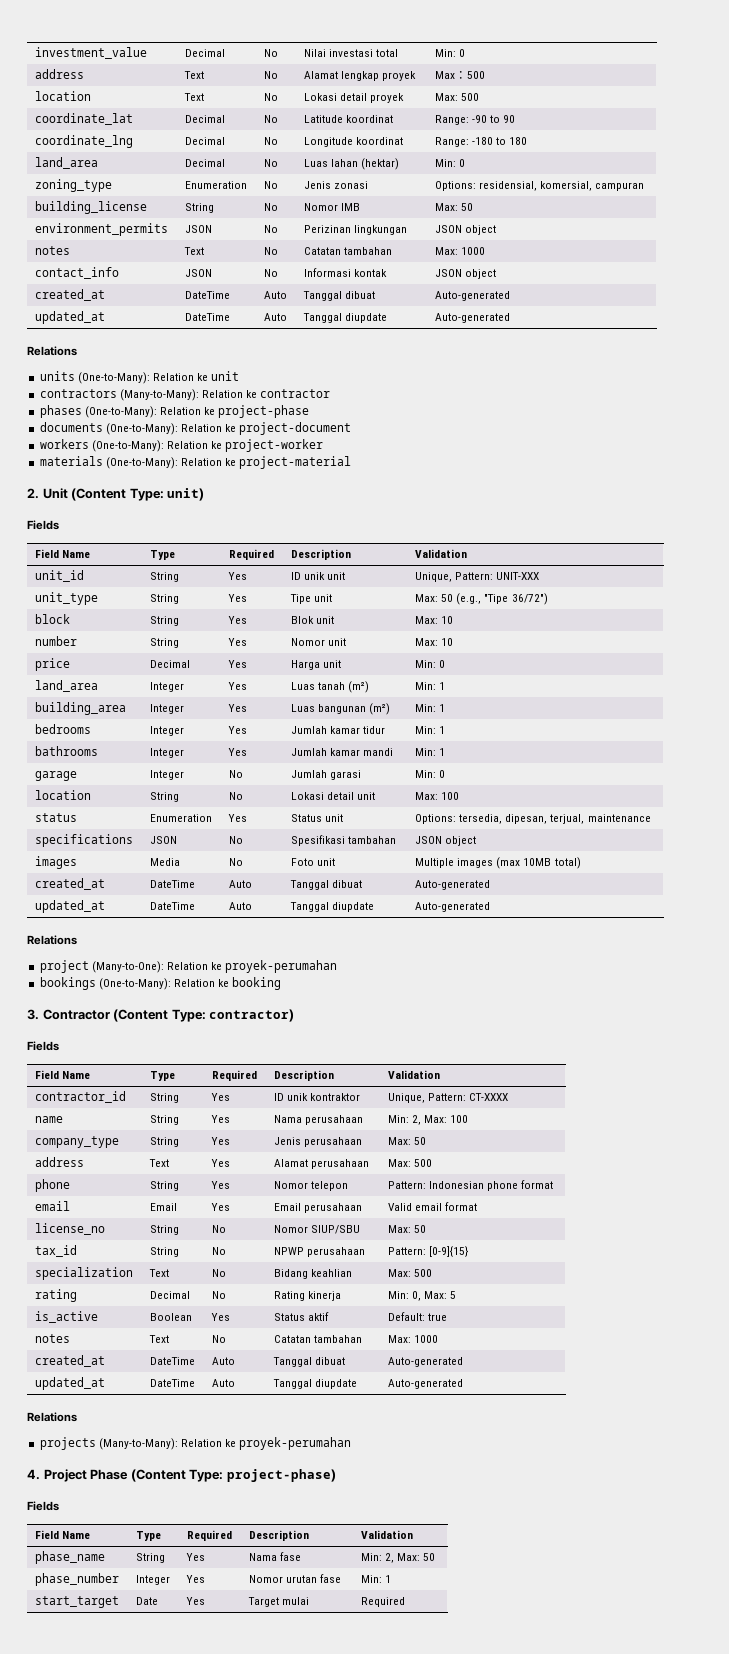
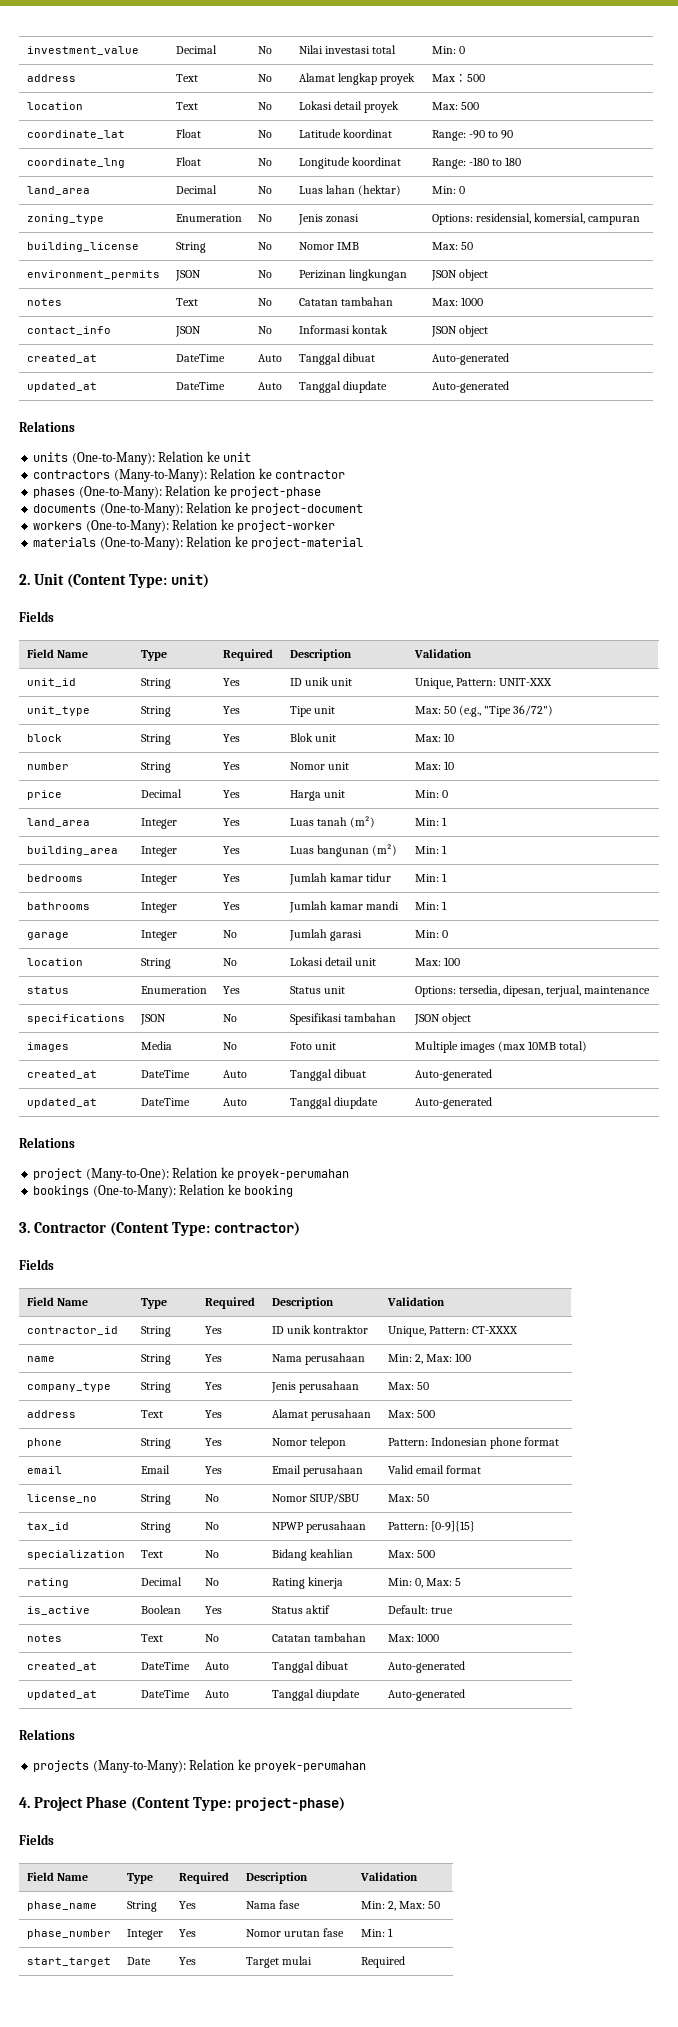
- coordinate_lat | Decimal | No | Latitude koordinat | Range: -90 to 90
+ coordinate_lat | Float | No | Latitude koordinat | Range: -90 to 90
- coordinate_lng | Decimal | No | Longitude koordinat | Range: -180 to 180
+ coordinate_lng | Float | No | Longitude koordinat | Range: -180 to 180

